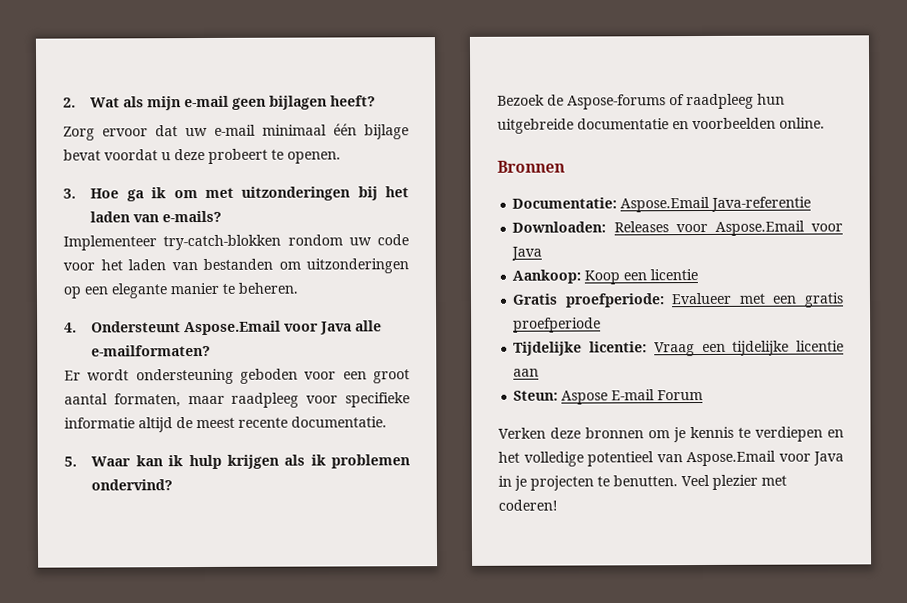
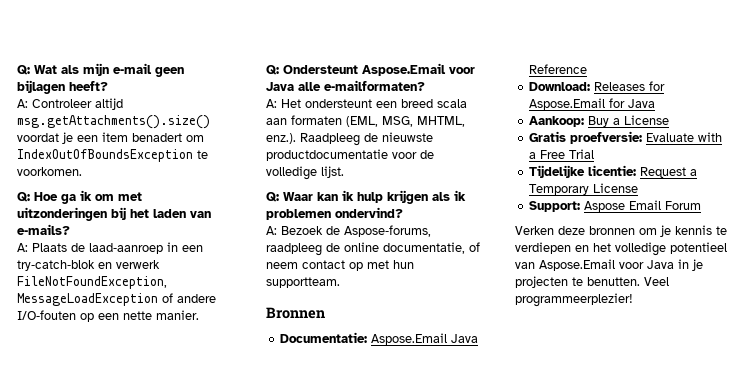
- 2. Wat als mijn e‑mail geen bijlagen heeft?
+ Q: Wat als mijn e‑mail geen bijlagen heeft?
- Zorg ervoor dat uw e-mail minimaal één bijlage bevat voordat u deze probeert te openen.
- 3. Hoe ga ik om met uitzonderingen bij het laden van e‑mails?
+ A: Controleer altijd msg.getAttachments().size() voordat je een item benadert om IndexOutOfBoundsException te voorkomen.
+ Q: Hoe ga ik om met uitzonderingen bij het laden van e‑mails?
- Implementeer try-catch-blokken rondom uw code voor het laden van bestanden om uitzonderingen op een elegante manier te beheren.
- 4. Ondersteunt Aspose.Email voor Java alle e‑mailformaten?
+ A: Plaats de laad‑aanroep in een try‑catch‑blok en verwerk FileNotFoundException, MessageLoadException of andere I/O‑fouten op een nette manier.
+ Q: Ondersteunt Aspose.Email voor Java alle e‑mailformaten?
- Er wordt ondersteuning geboden voor een groot aantal formaten, maar raadpleeg voor specifieke informatie altijd de meest recente documentatie.
- 5. Waar kan ik hulp krijgen als ik problemen ondervind?
+ A: Het ondersteunt een breed scala aan formaten (EML, MSG, MHTML, enz.). Raadpleeg de nieuwste productdocumentatie voor de volledige lijst.
+ Q: Waar kan ik hulp krijgen als ik problemen ondervind?
- Bezoek de Aspose-forums of raadpleeg hun uitgebreide documentatie en voorbeelden online.
+ A: Bezoek de Aspose‑forums, raadpleeg de online documentatie, of neem contact op met hun supportteam.
  Bronnen
- Documentatie: Aspose.Email Java-referentie
- Downloaden: Releases voor Aspose.Email voor Java
- Aankoop: Koop een licentie
- Gratis proefperiode: Evalueer met een gratis proefperiode
- Tijdelijke licentie: Vraag een tijdelijke licentie aan
- Steun: Aspose E-mail Forum
+ Documentatie: Aspose.Email Java Reference
+ Download: Releases for Aspose.Email for Java
+ Aankoop: Buy a License
+ Gratis proefversie: Evaluate with a Free Trial
+ Tijdelijke licentie: Request a Temporary License
+ Support: Aspose Email Forum
- Veel plezier met coderen!
+ Veel programmeerplezier!

